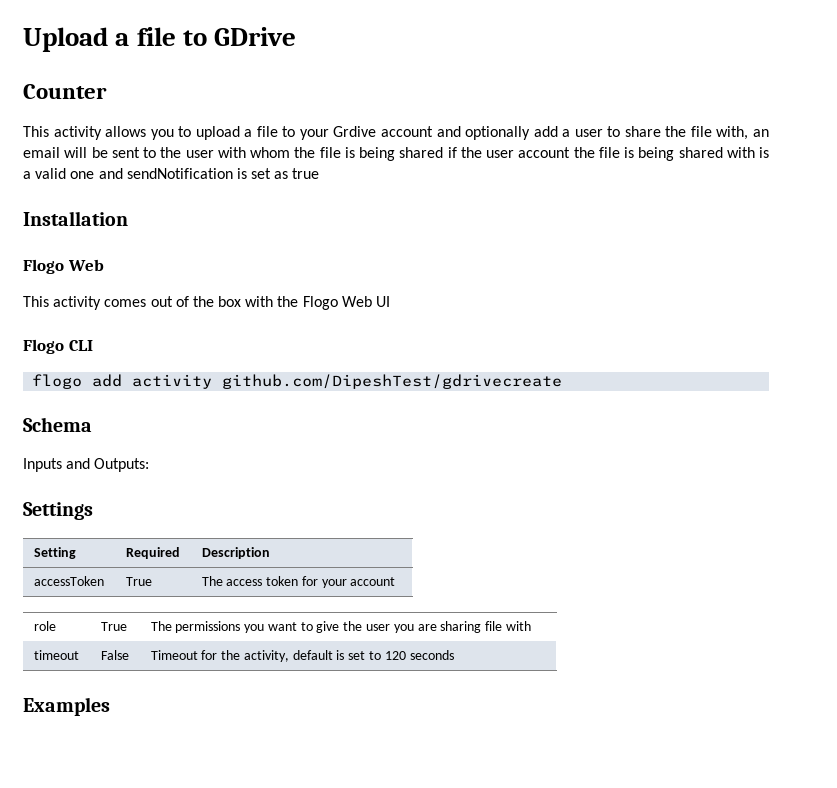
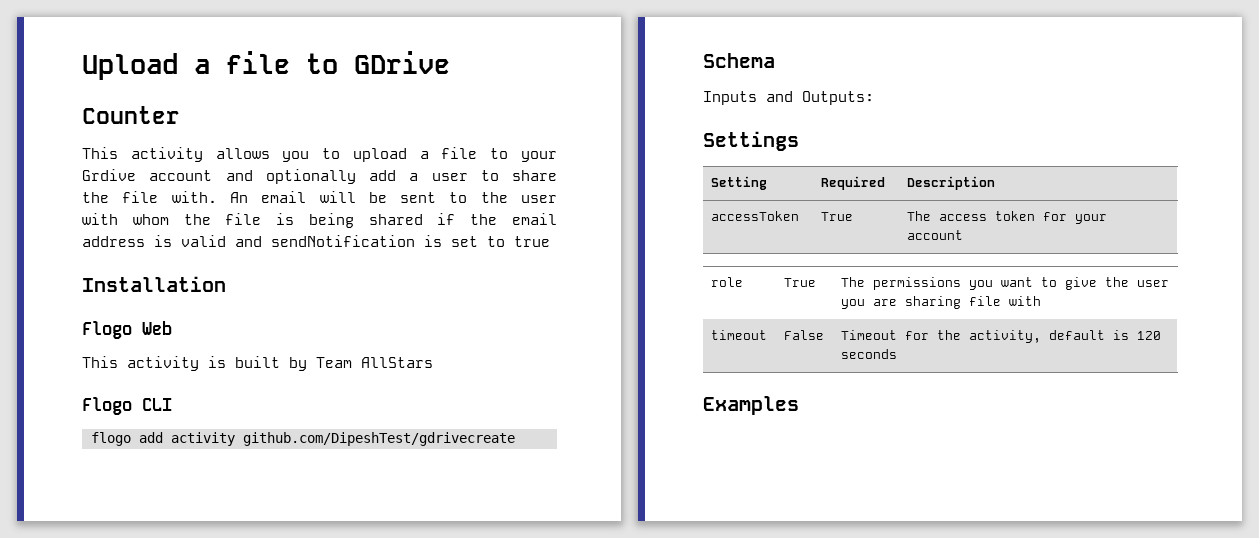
- This activity allows you to upload a file to your Grdive account and optionally add a user to share the file with, an email will be sent to the user with whom the file is being shared if the user account the file is being shared with is a valid one and sendNotification is set as true
+ This activity allows you to upload a file to your Grdive account and optionally add a user to share the file with. An email will be sent to the user with whom the file is being shared if the email address is valid and sendNotification is set to true
- This activity comes out of the box with the Flogo Web UI
+ This activity is built by Team AllStars
- timeout | False | Timeout for the activity, default is set to 120 seconds
+ timeout | False | Timeout for the activity, default is 120 seconds

